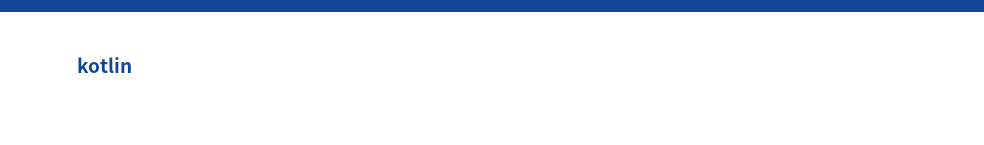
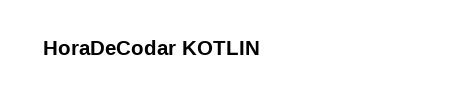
- kotlin
+ HoraDeCodar KOTLIN

